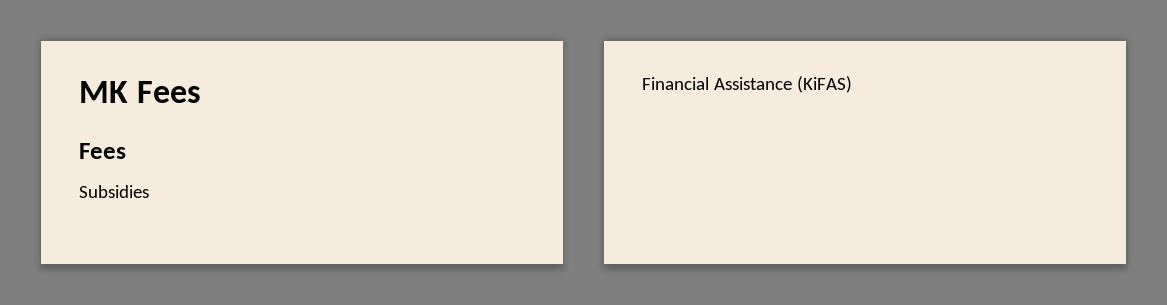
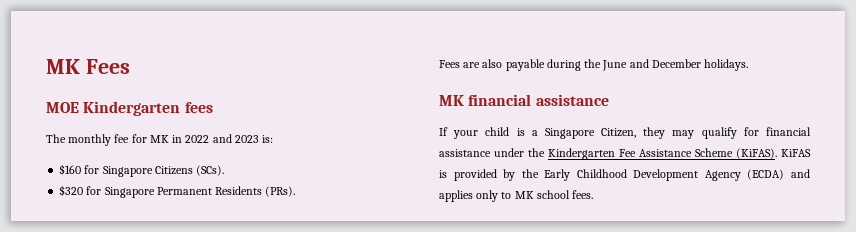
  MK Fees
- Fees
- Subsidies
- Financial Assistance (KiFAS)
+ MOE Kindergarten fees
+ The monthly fee for MK in 2022 and 2023 is:
+ $160 for Singapore Citizens (SCs).
+ $320 for Singapore Permanent Residents (PRs).
+ Fees are also payable during the June and December holidays.
+ MK financial assistance
+ If your child is a Singapore Citizen, they may qualify for financial assistance under the Kindergarten Fee Assistance Scheme (KiFAS). KiFAS is provided by the Early Childhood Development Agency (ECDA) and applies only to MK school fees.

